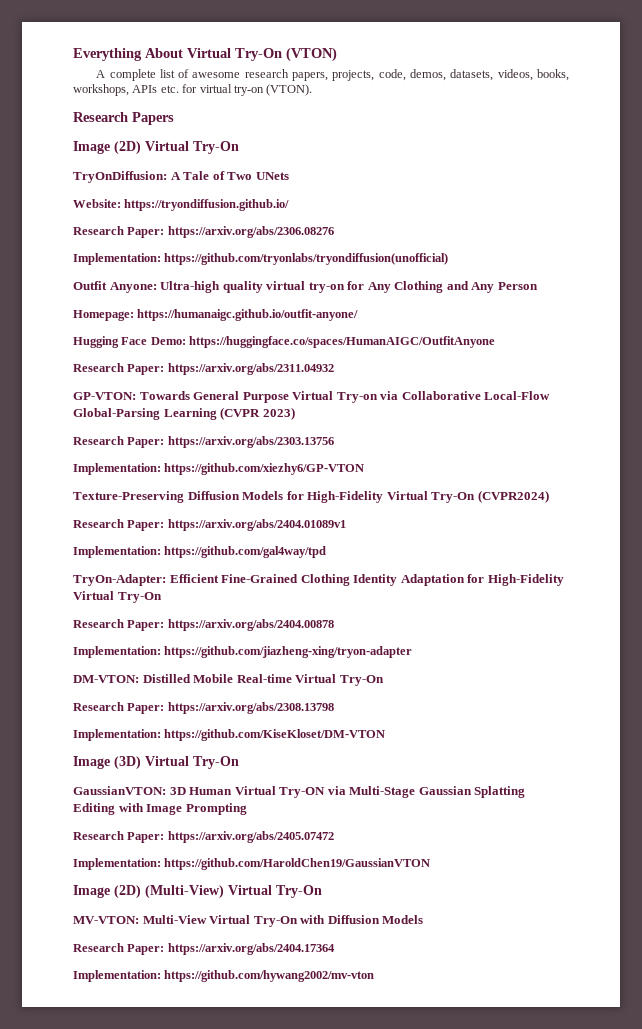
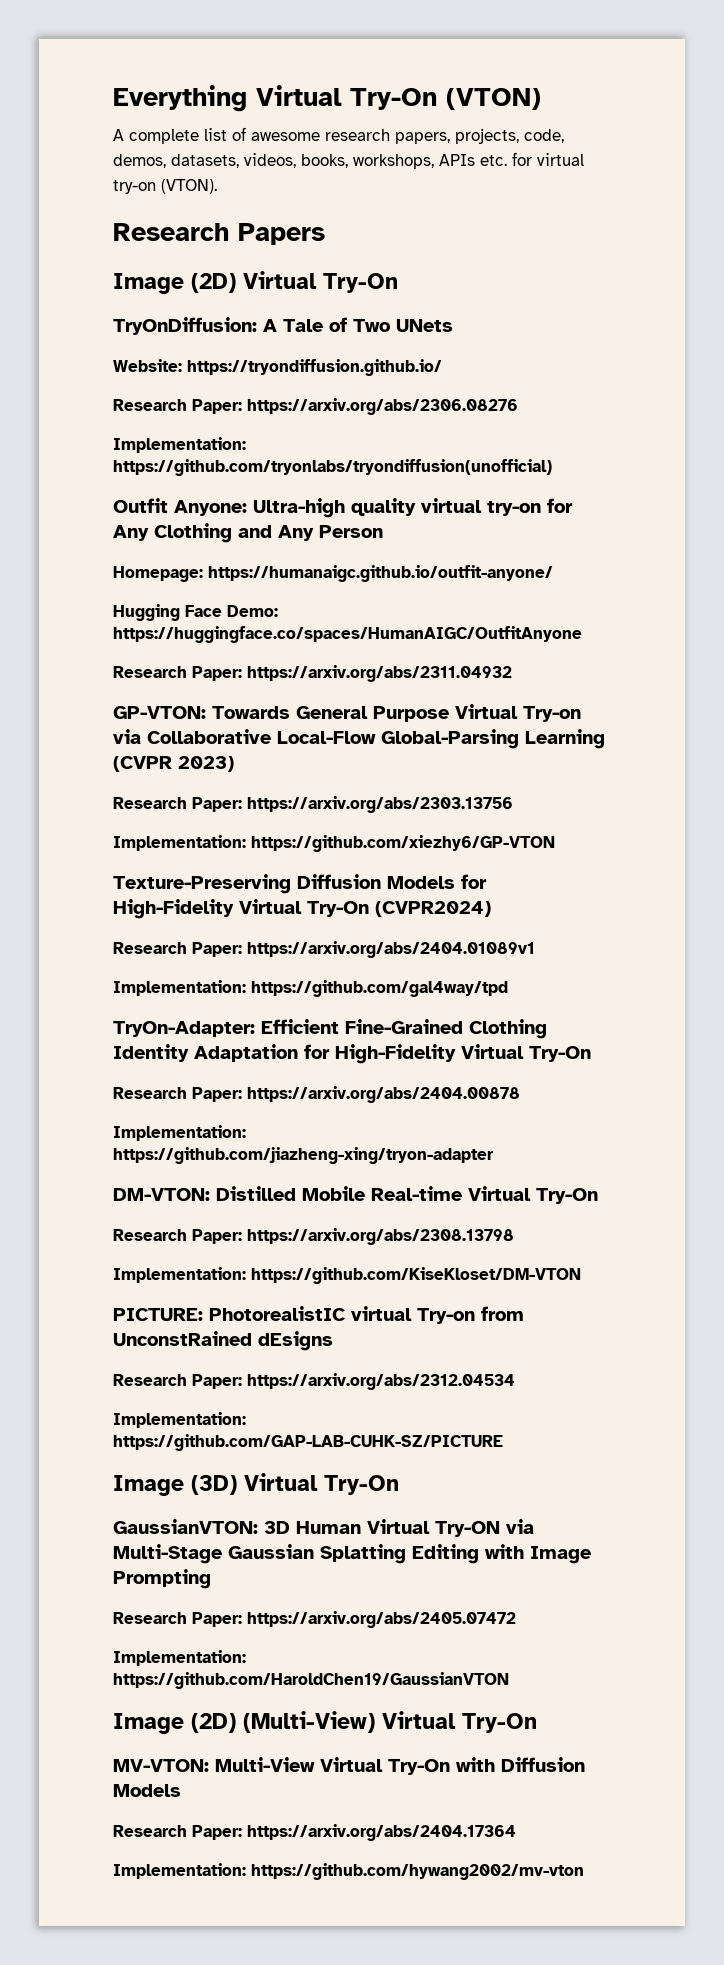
- Everything About Virtual Try-On (VTON)
+ Everything Virtual Try-On (VTON)
+ PICTURE: PhotorealistIC virtual Try-on from UnconstRained dEsigns
+ Research Paper: https://arxiv.org/abs/2312.04534
+ Implementation: https://github.com/GAP-LAB-CUHK-SZ/PICTURE

